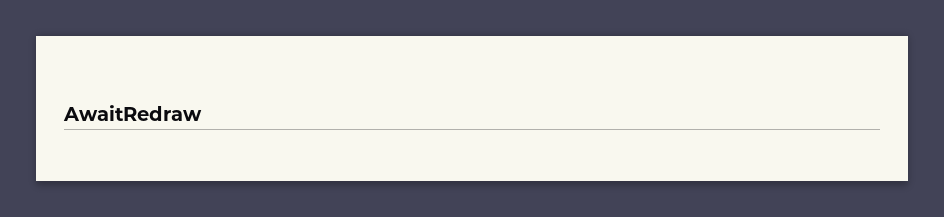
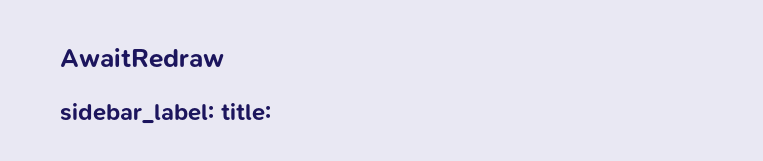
+ sidebar_label: title:

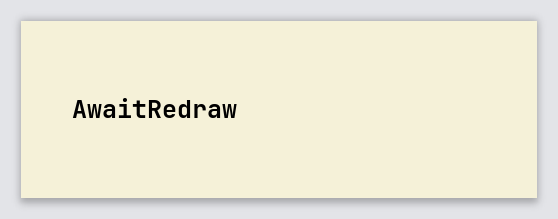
- sidebar_label: title:

